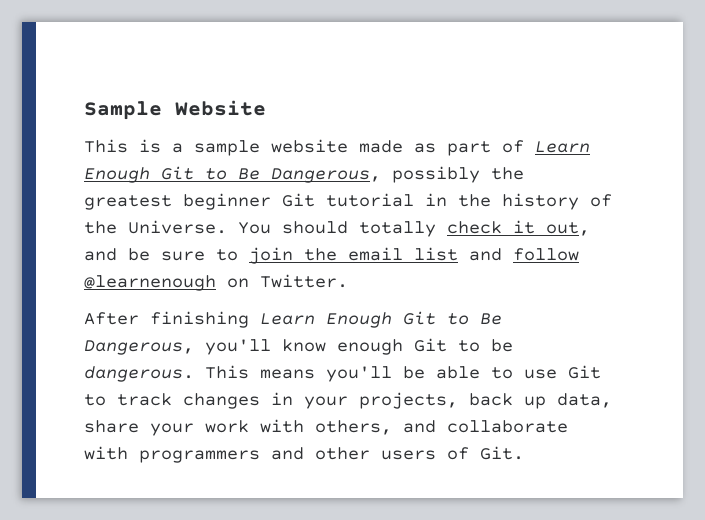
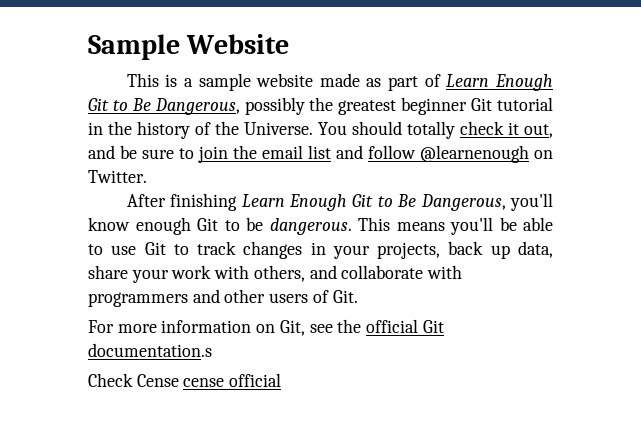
+ For more information on Git, see the official Git documentation.s
+ Check Cense cense official

